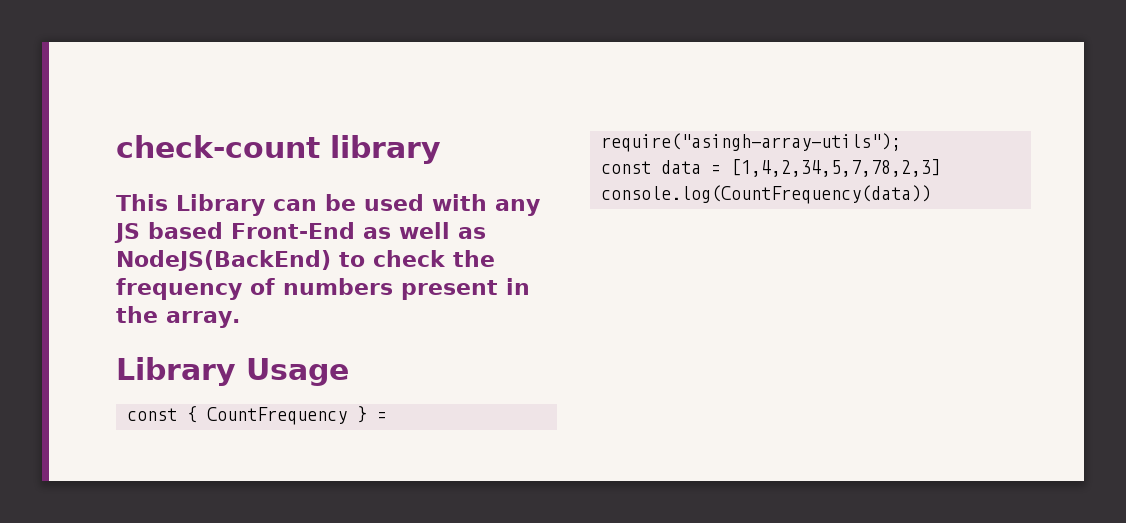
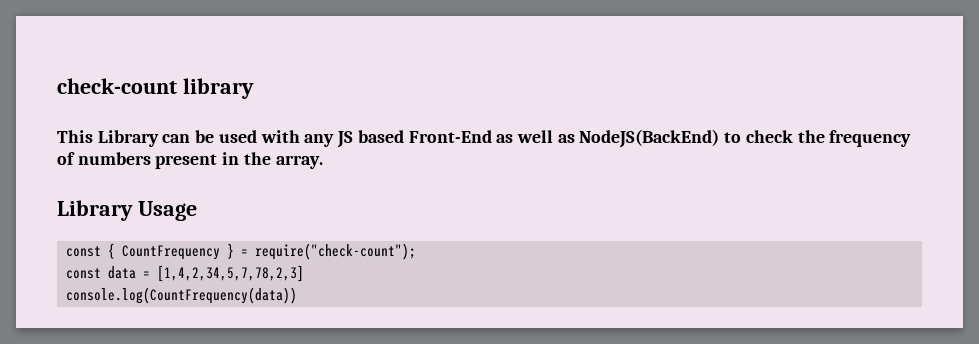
- const { CountFrequency } = require("asingh-array-utils");
+ const { CountFrequency } = require("check-count");

